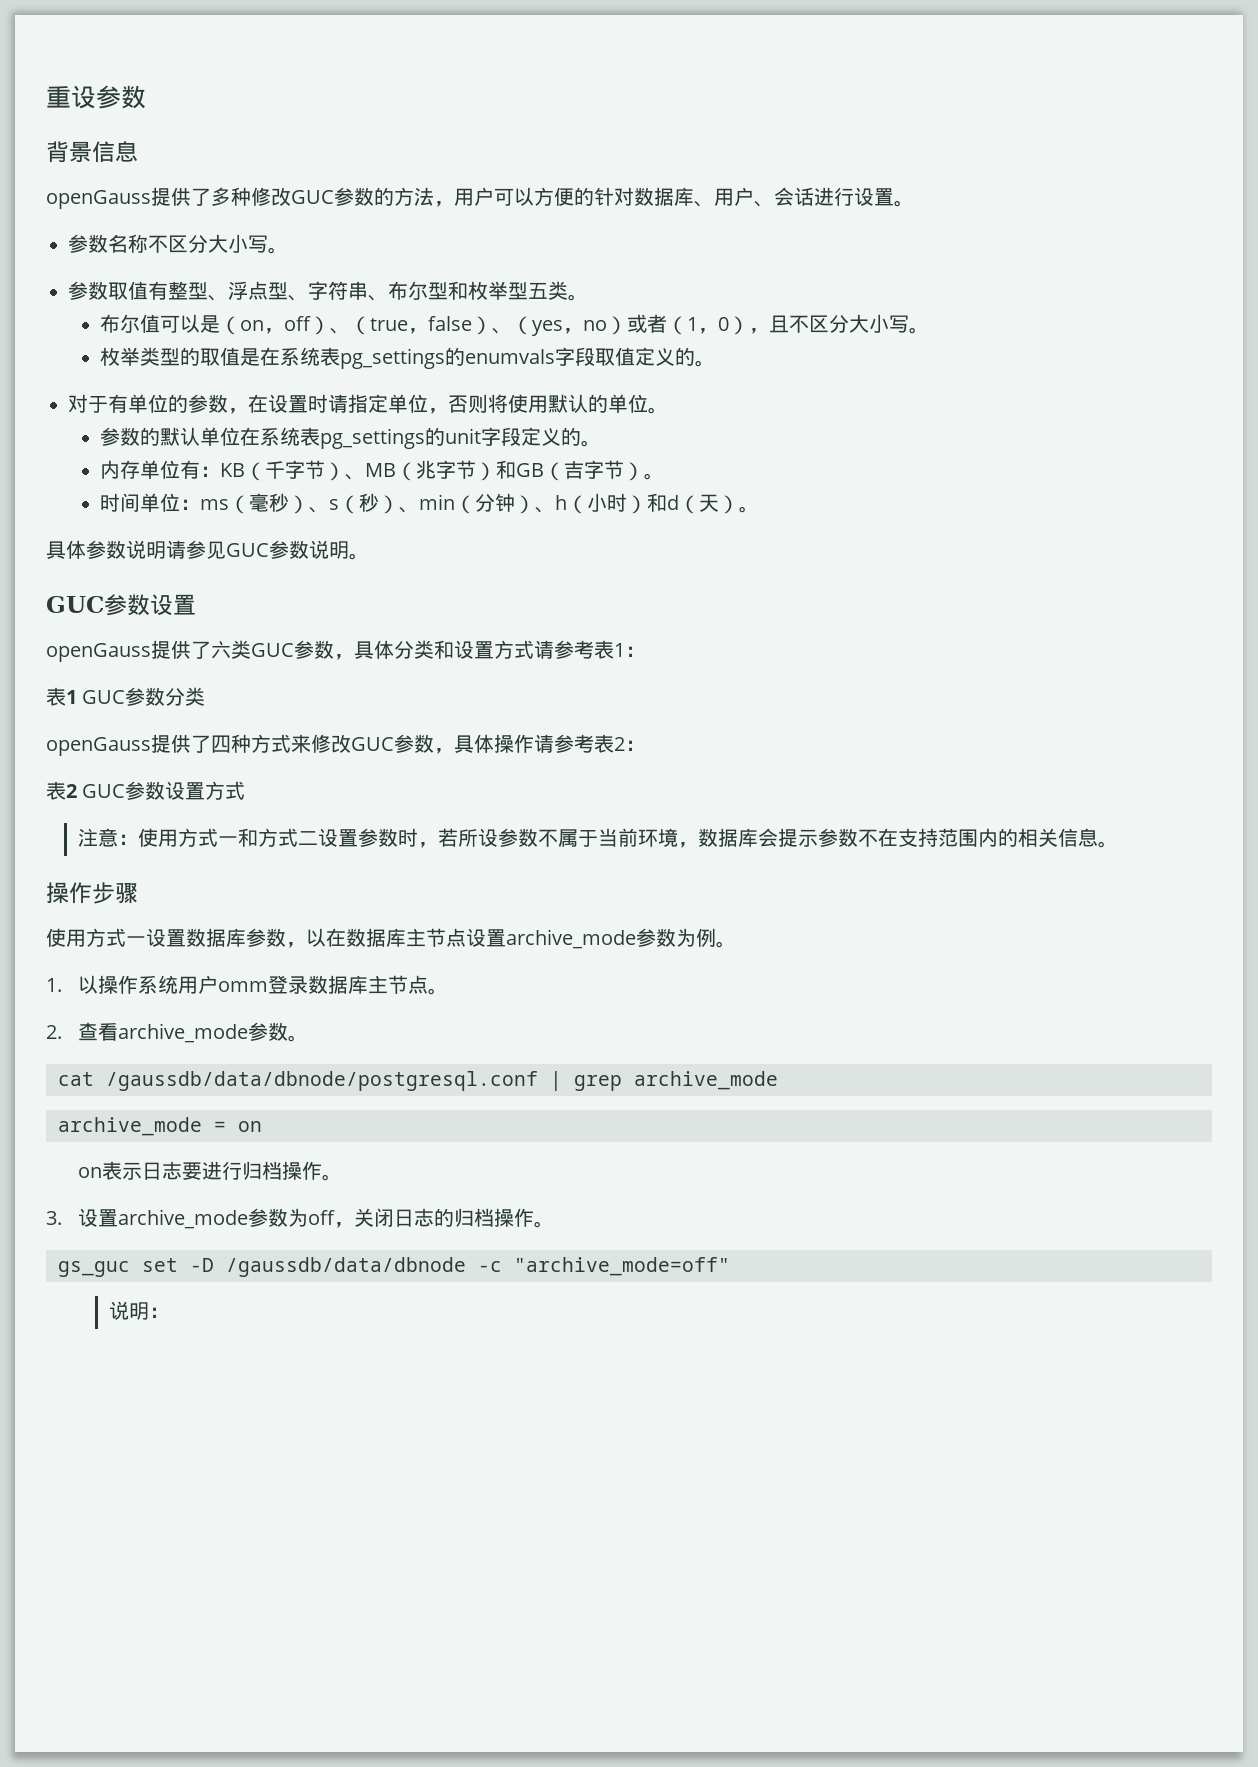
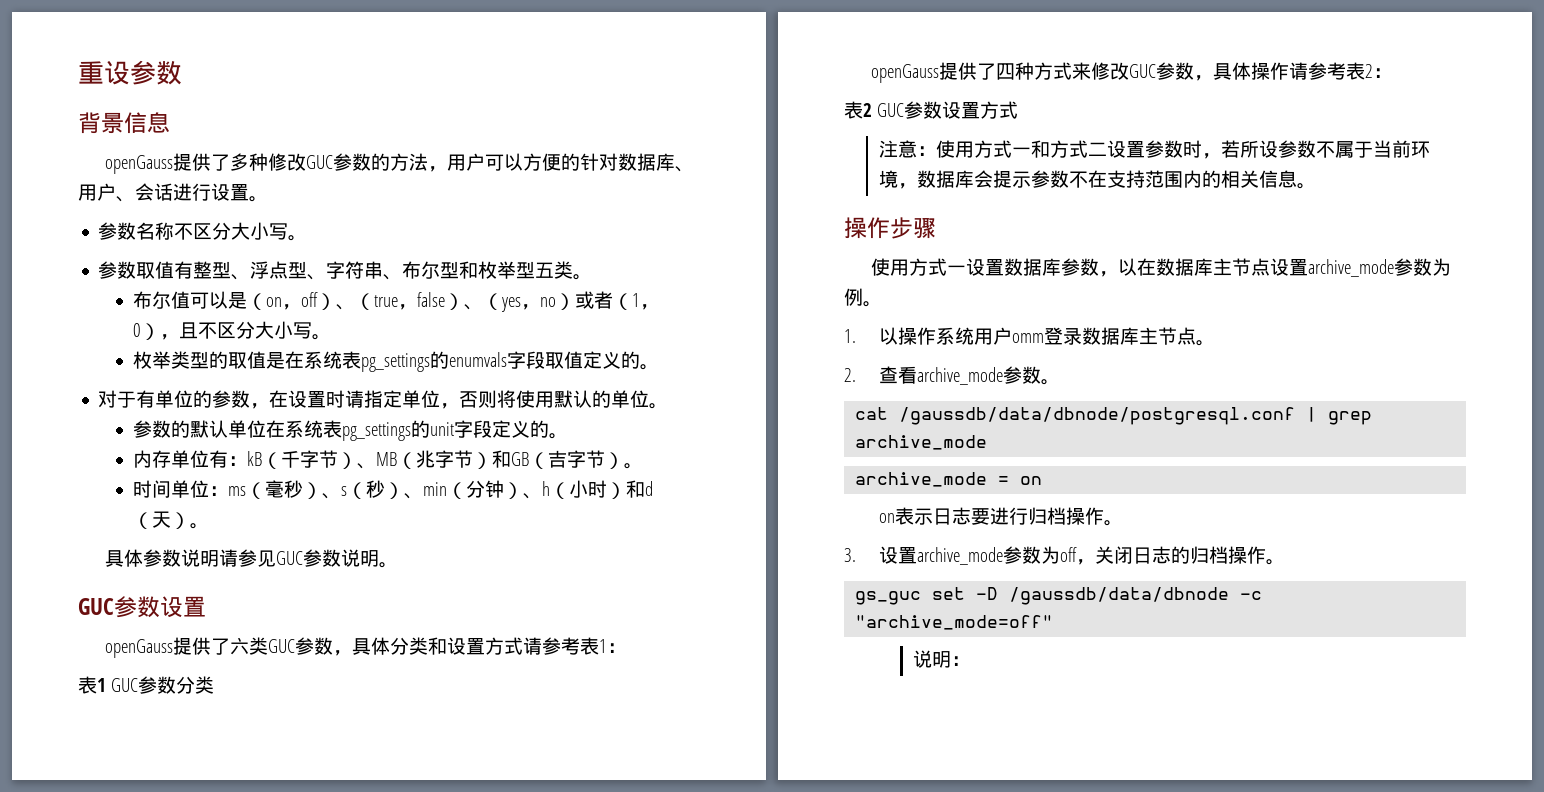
- 内存单位有：KB（千字节）、MB（兆字节）和GB（吉字节）。
+ 内存单位有：kB（千字节）、MB（兆字节）和GB（吉字节）。

